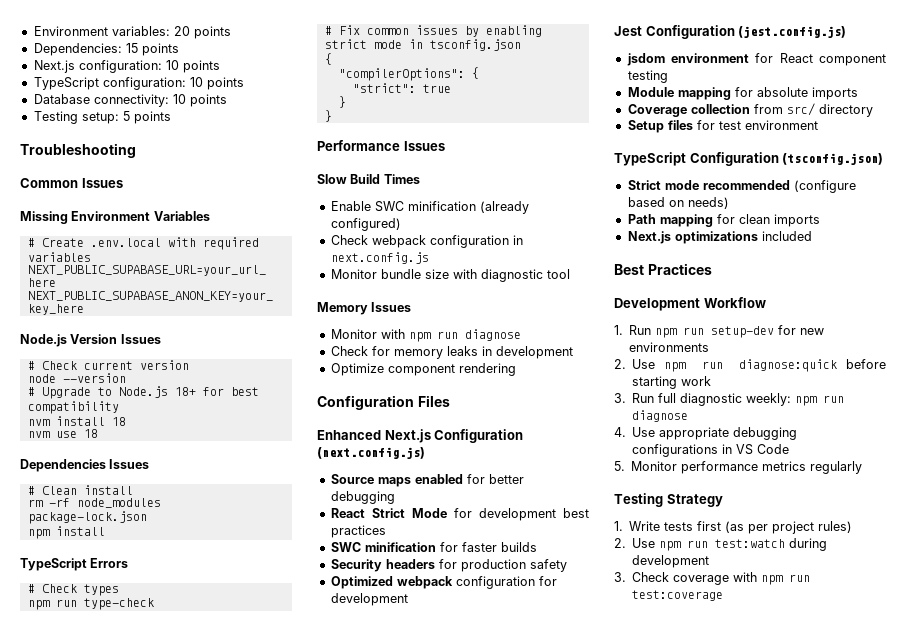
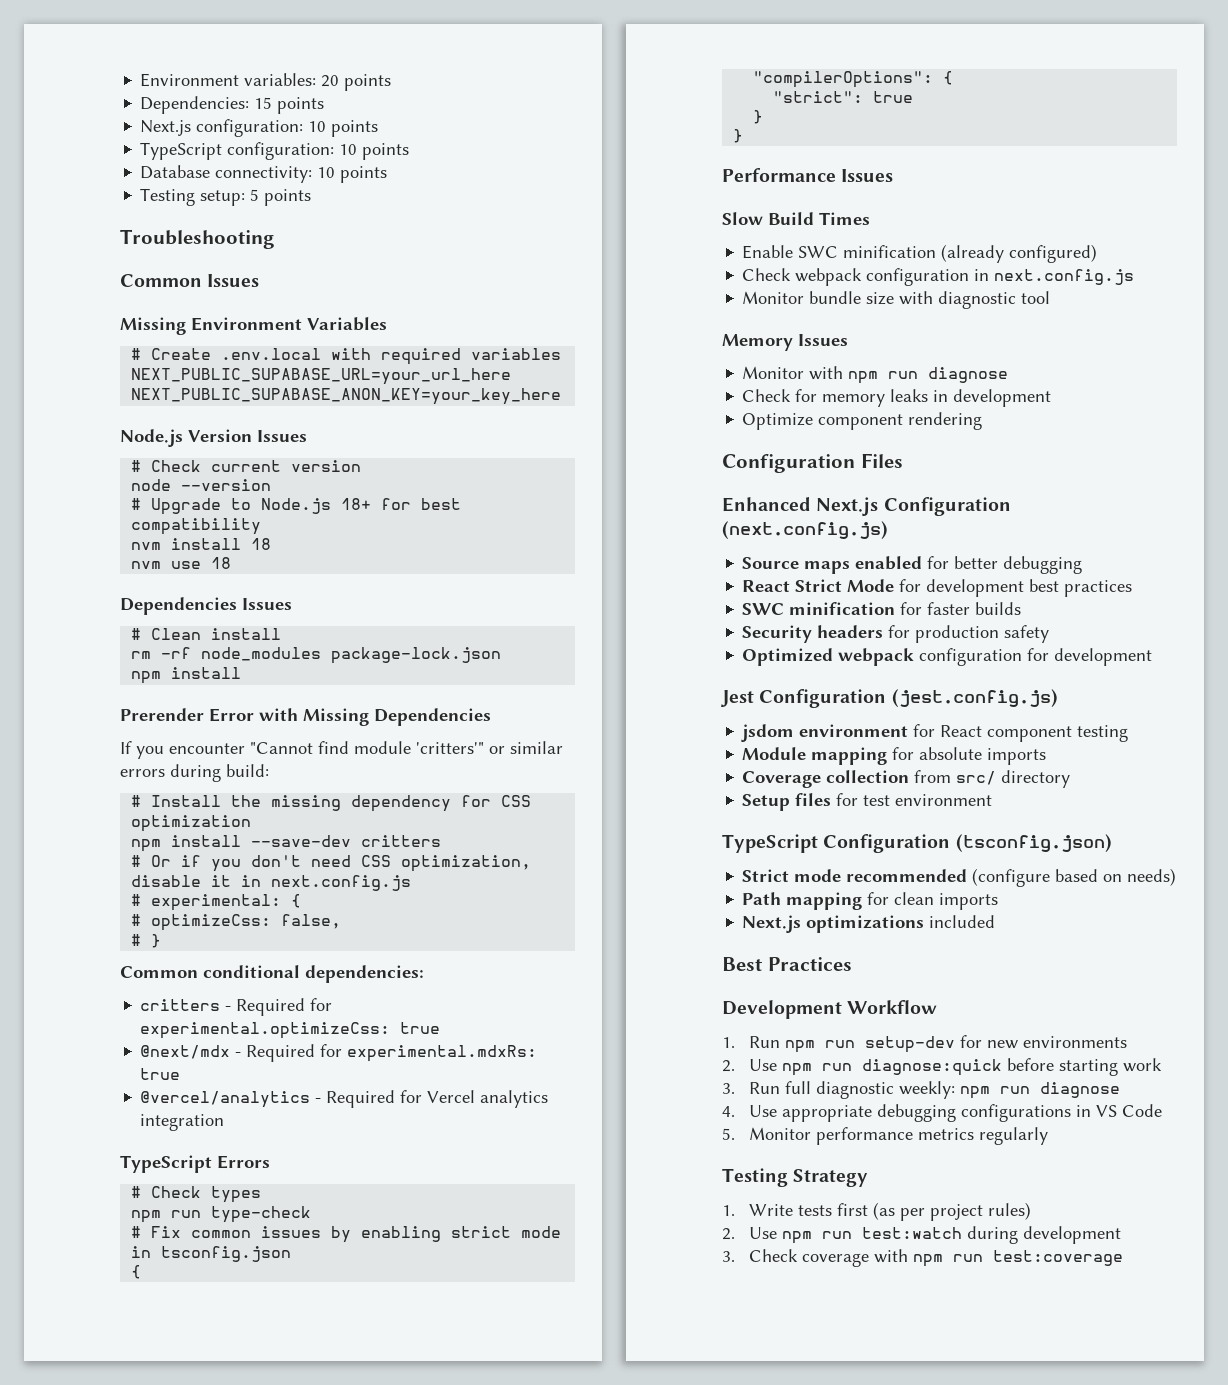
+ Prerender Error with Missing Dependencies
+ If you encounter "Cannot find module 'critters'" or similar errors during build:
+ # Install the missing dependency for CSS optimization
+ npm install --save-dev critters
+ # Or if you don't need CSS optimization, disable it in next.config.js
+ # experimental: {
+ # optimizeCss: false,
+ # }
+ Common conditional dependencies:
+ critters - Required for experimental.optimizeCss: true
+ @next/mdx - Required for experimental.mdxRs: true
+ @vercel/analytics - Required for Vercel analytics integration

